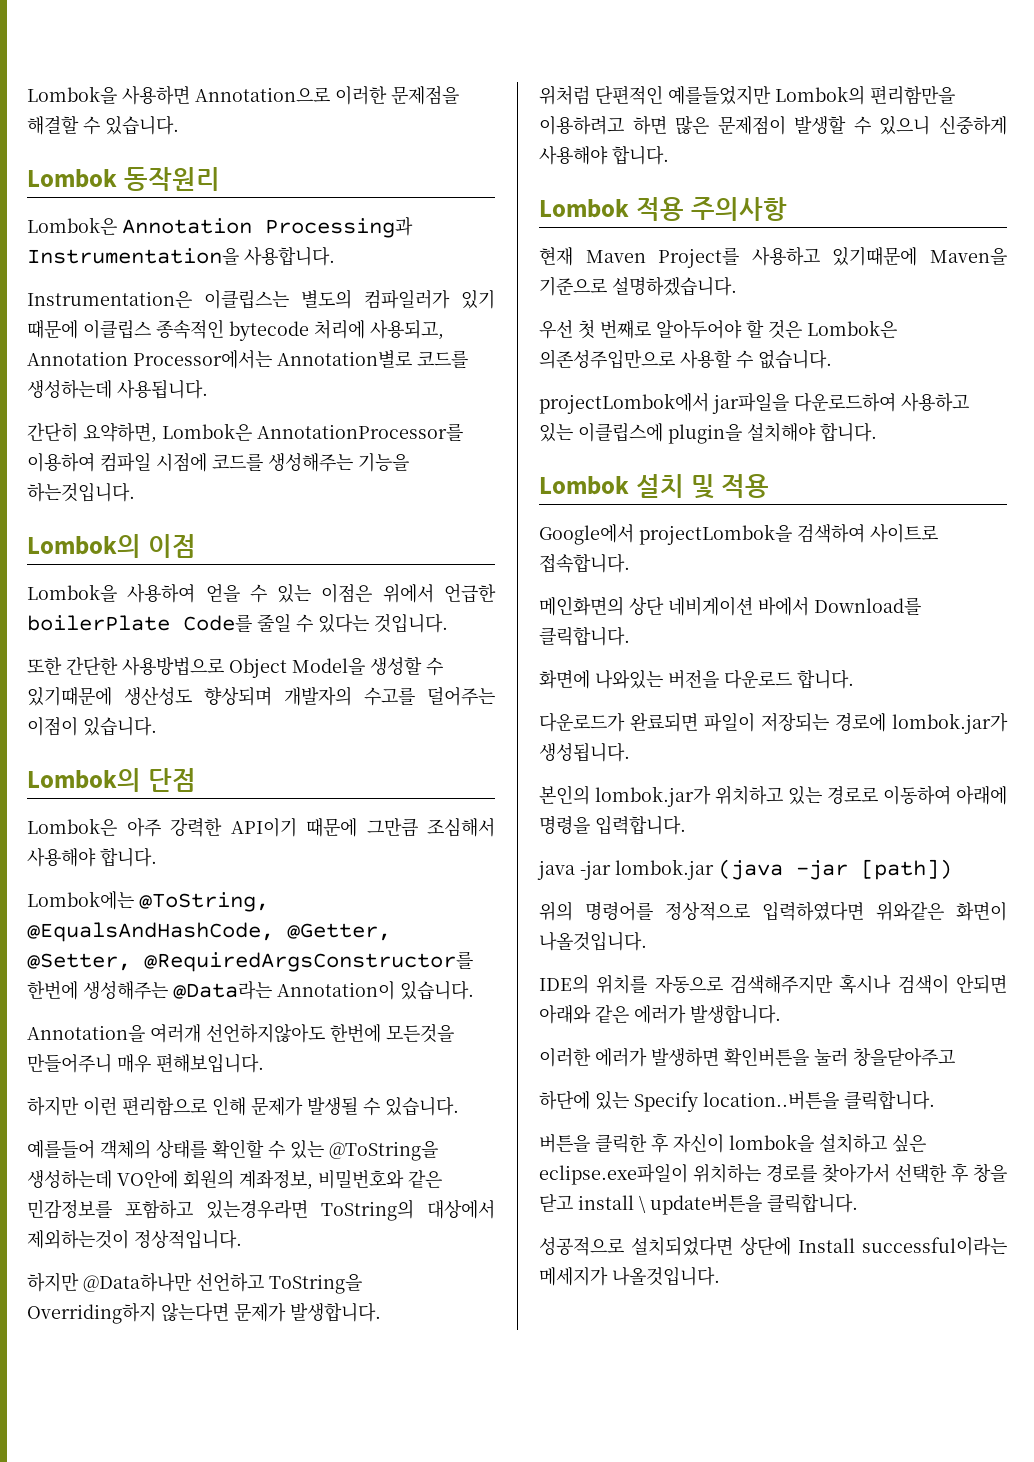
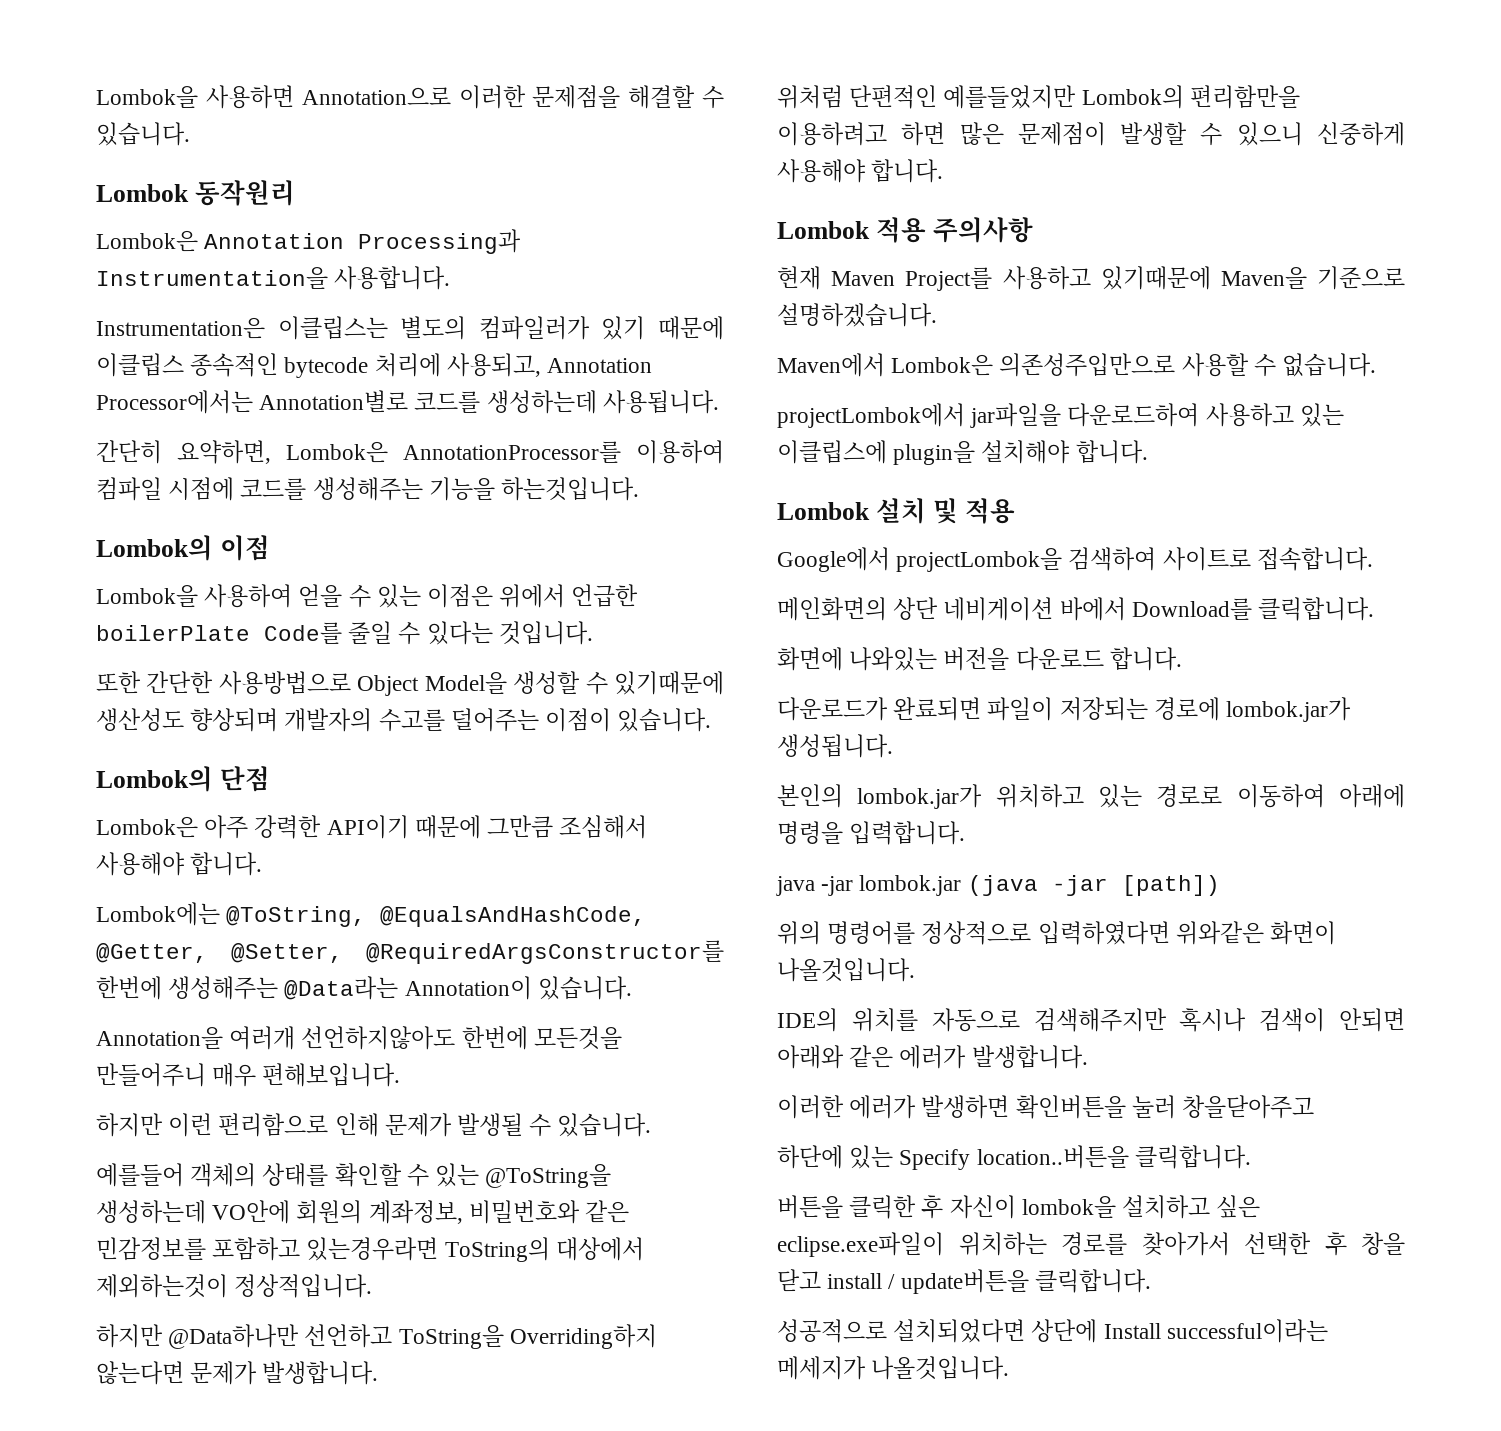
- 우선 첫 번째로 알아두어야 할 것은 Lombok은 의존성주입만으로 사용할 수 없습니다.
+ Maven에서 Lombok은 의존성주입만으로 사용할 수 없습니다.
- 버튼을 클릭한 후 자신이 lombok을 설치하고 싶은 eclipse.exe파일이 위치하는 경로를 찾아가서 선택한 후 창을 닫고 install \ update버튼을 클릭합니다.
+ 버튼을 클릭한 후 자신이 lombok을 설치하고 싶은 eclipse.exe파일이 위치하는 경로를 찾아가서 선택한 후 창을 닫고 install / update버튼을 클릭합니다.

